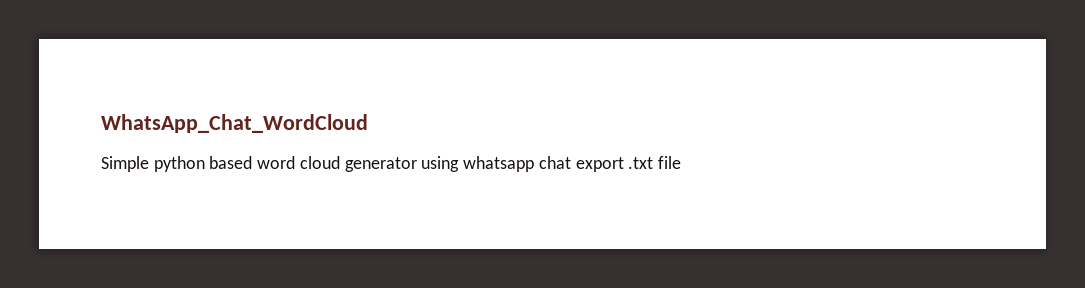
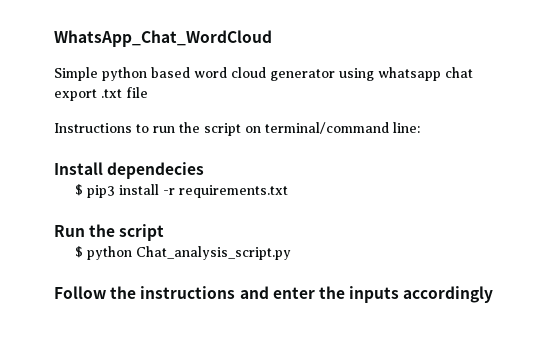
+ Instructions to run the script on terminal/command line:
+ Install dependecies
+ $ pip3 install -r requirements.txt
+ Run the script
+ $ python Chat_analysis_script.py
+ Follow the instructions and enter the inputs accordingly

